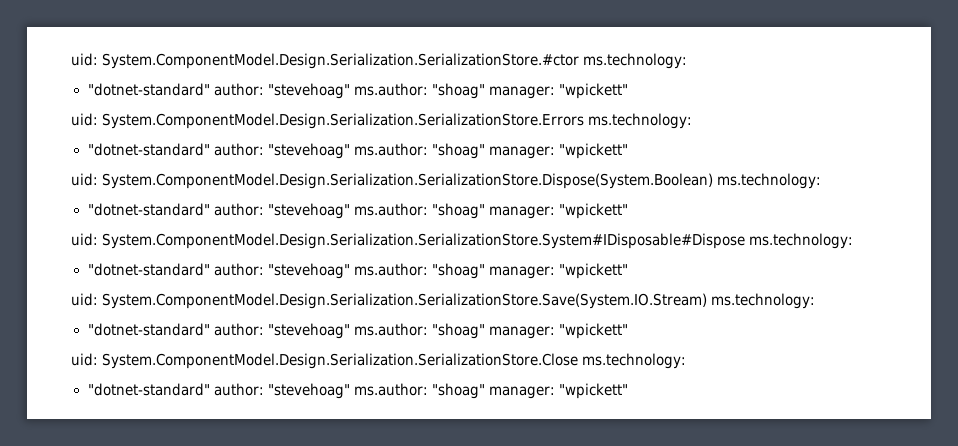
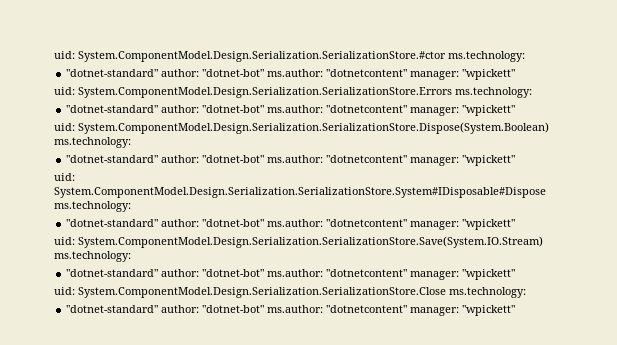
  uid: System.ComponentModel.Design.Serialization.SerializationStore.#ctor ms.technology:
- "dotnet-standard" author: "stevehoag" ms.author: "shoag" manager: "wpickett"
+ "dotnet-standard" author: "dotnet-bot" ms.author: "dotnetcontent" manager: "wpickett"
  uid: System.ComponentModel.Design.Serialization.SerializationStore.Errors ms.technology:
- "dotnet-standard" author: "stevehoag" ms.author: "shoag" manager: "wpickett"
+ "dotnet-standard" author: "dotnet-bot" ms.author: "dotnetcontent" manager: "wpickett"
  uid: System.ComponentModel.Design.Serialization.SerializationStore.Dispose(System.Boolean) ms.technology:
- "dotnet-standard" author: "stevehoag" ms.author: "shoag" manager: "wpickett"
+ "dotnet-standard" author: "dotnet-bot" ms.author: "dotnetcontent" manager: "wpickett"
  uid: System.ComponentModel.Design.Serialization.SerializationStore.System#IDisposable#Dispose ms.technology:
- "dotnet-standard" author: "stevehoag" ms.author: "shoag" manager: "wpickett"
+ "dotnet-standard" author: "dotnet-bot" ms.author: "dotnetcontent" manager: "wpickett"
  uid: System.ComponentModel.Design.Serialization.SerializationStore.Save(System.IO.Stream) ms.technology:
- "dotnet-standard" author: "stevehoag" ms.author: "shoag" manager: "wpickett"
+ "dotnet-standard" author: "dotnet-bot" ms.author: "dotnetcontent" manager: "wpickett"
  uid: System.ComponentModel.Design.Serialization.SerializationStore.Close ms.technology:
- "dotnet-standard" author: "stevehoag" ms.author: "shoag" manager: "wpickett"
+ "dotnet-standard" author: "dotnet-bot" ms.author: "dotnetcontent" manager: "wpickett"

